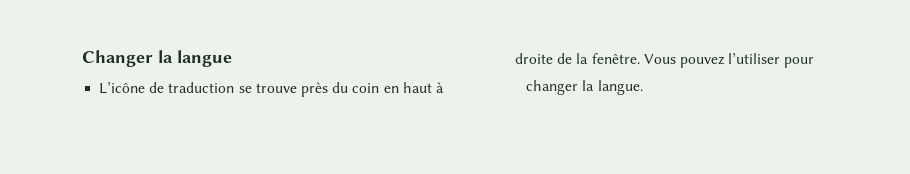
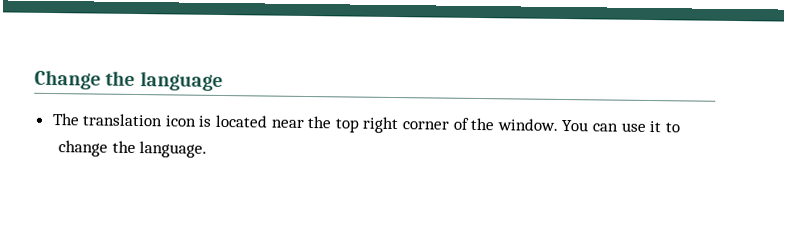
- Changer la langue
- L’icône de traduction se trouve près du coin en haut à droite de la fenêtre. Vous pouvez l’utiliser pour
- changer la langue.
+ Change the language
+ The translation icon is located near the top right corner of the window. You can use it to
+ change the language.

